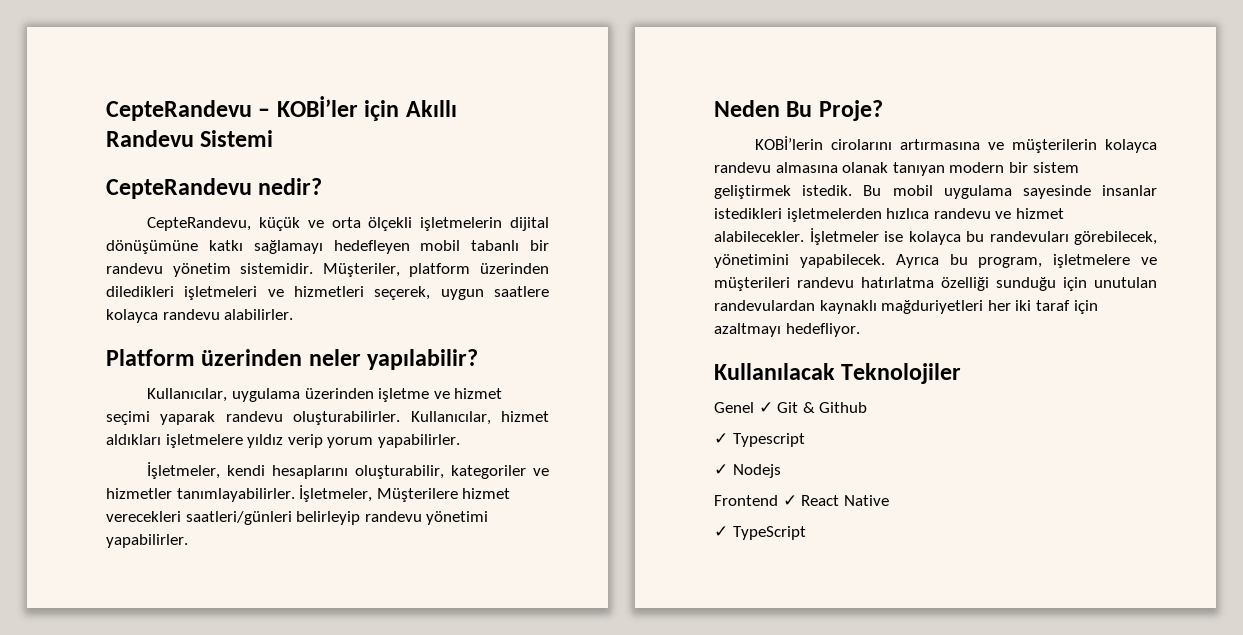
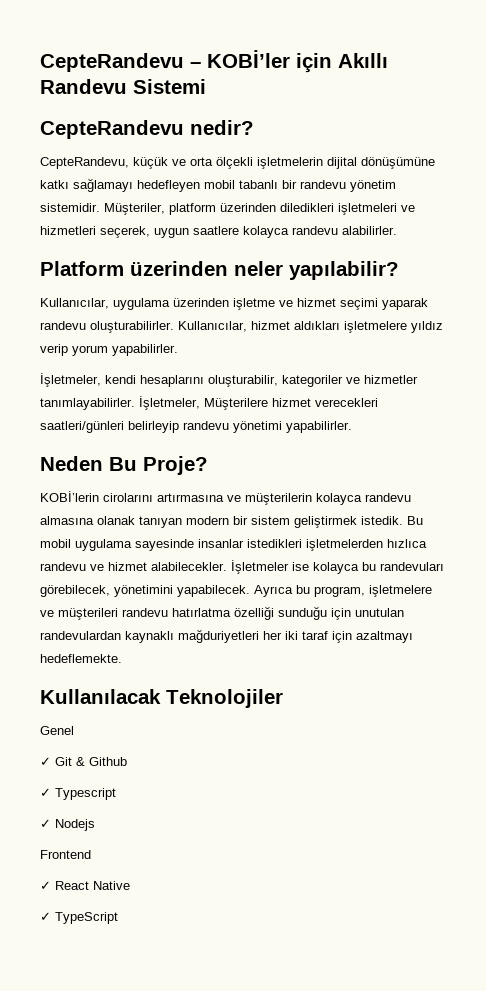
- Ayrıca bu program, işletmelere ve müşterileri randevu hatırlatma özelliği sunduğu için unutulan randevulardan kaynaklı mağduriyetleri her iki taraf için azaltmayı hedefliyor.
+ Ayrıca bu program, işletmelere ve müşterileri randevu hatırlatma özelliği sunduğu için unutulan randevulardan kaynaklı mağduriyetleri her iki taraf için azaltmayı hedeflemekte.
- Genel ✓ Git & Github
+ Genel
+ ✓ Git & Github
- Frontend ✓ React Native
+ Frontend
+ ✓ React Native

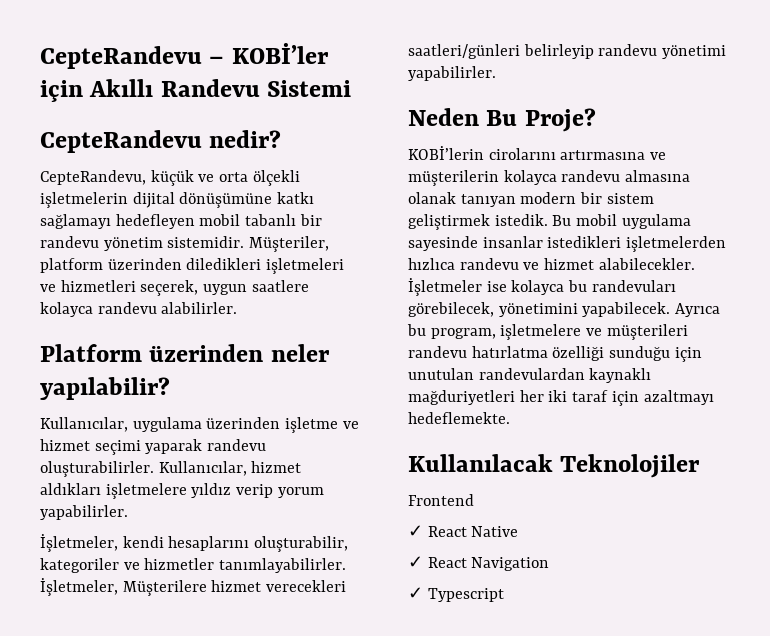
- Genel
- ✓ Git & Github
- ✓ Typescript
- ✓ Nodejs
- ✓ TypeScript
+ ✓ React Navigation
+ ✓ Typescript

